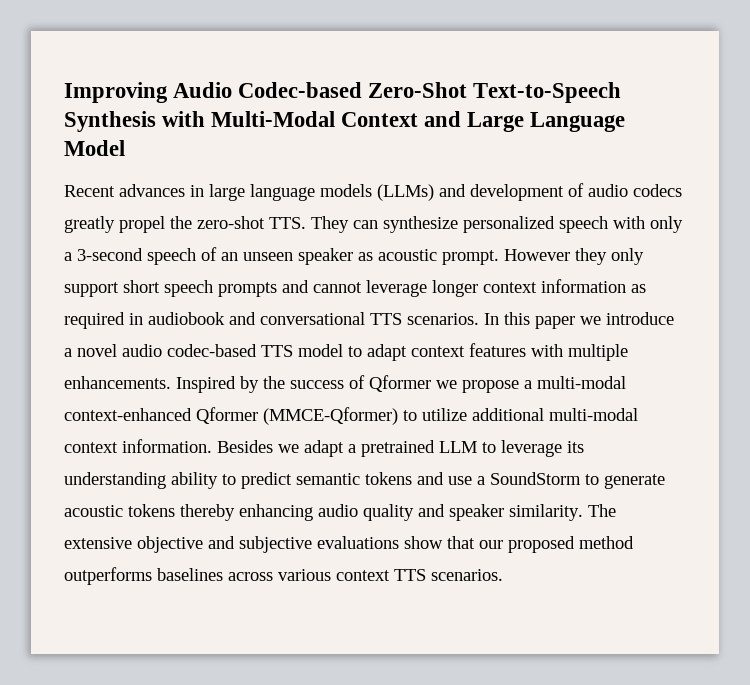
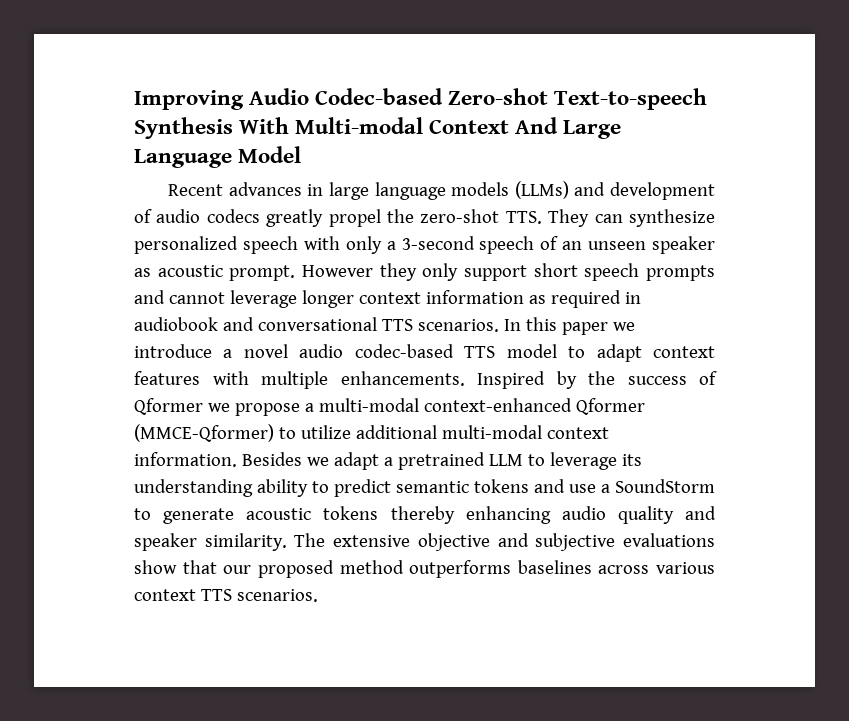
- Improving Audio Codec-based Zero-Shot Text-to-Speech Synthesis with Multi-Modal Context and Large Language Model
+ Improving Audio Codec-based Zero-shot Text-to-speech Synthesis With Multi-modal Context And Large Language Model

